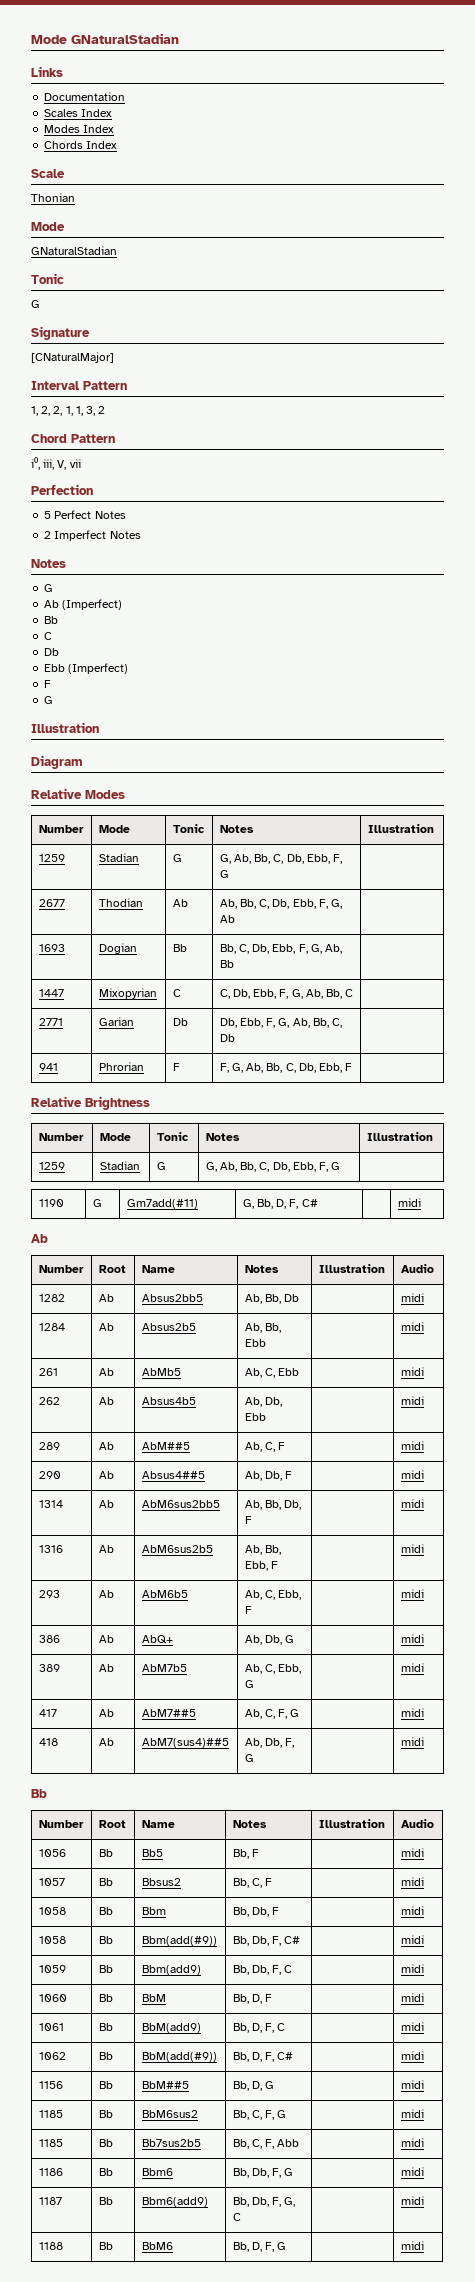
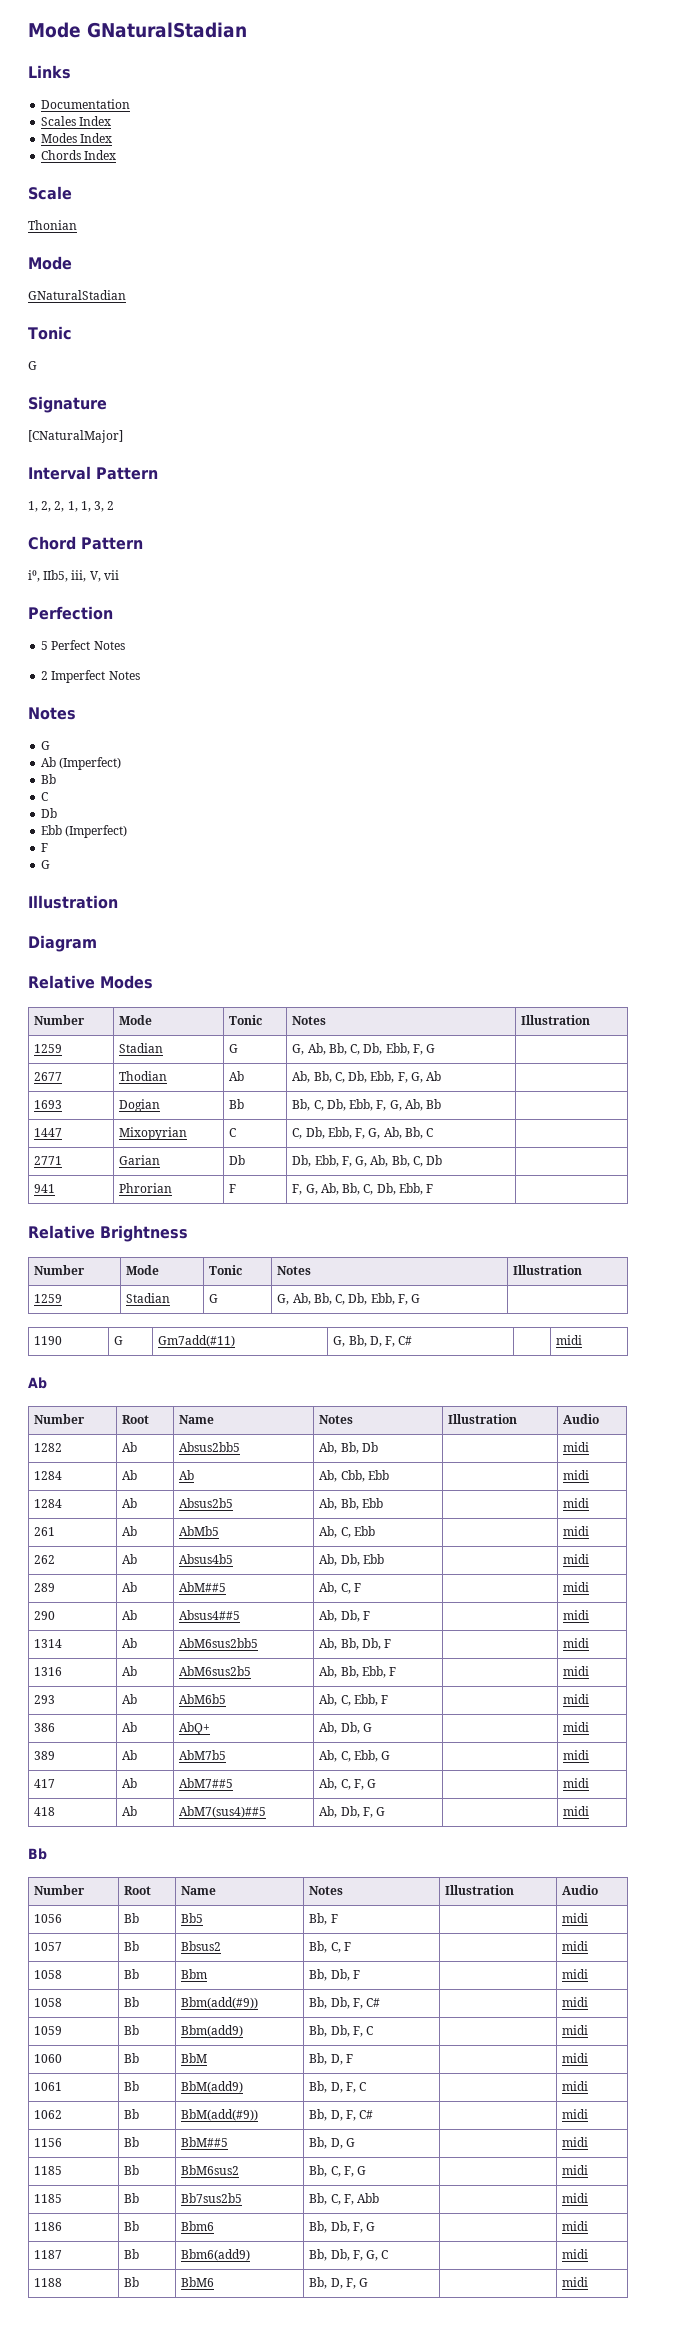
- i⁰, iii, V, vii
+ i⁰, IIb5, iii, V, vii
+ 1284 | Ab | Ab | Ab, Cbb, Ebb | | midi

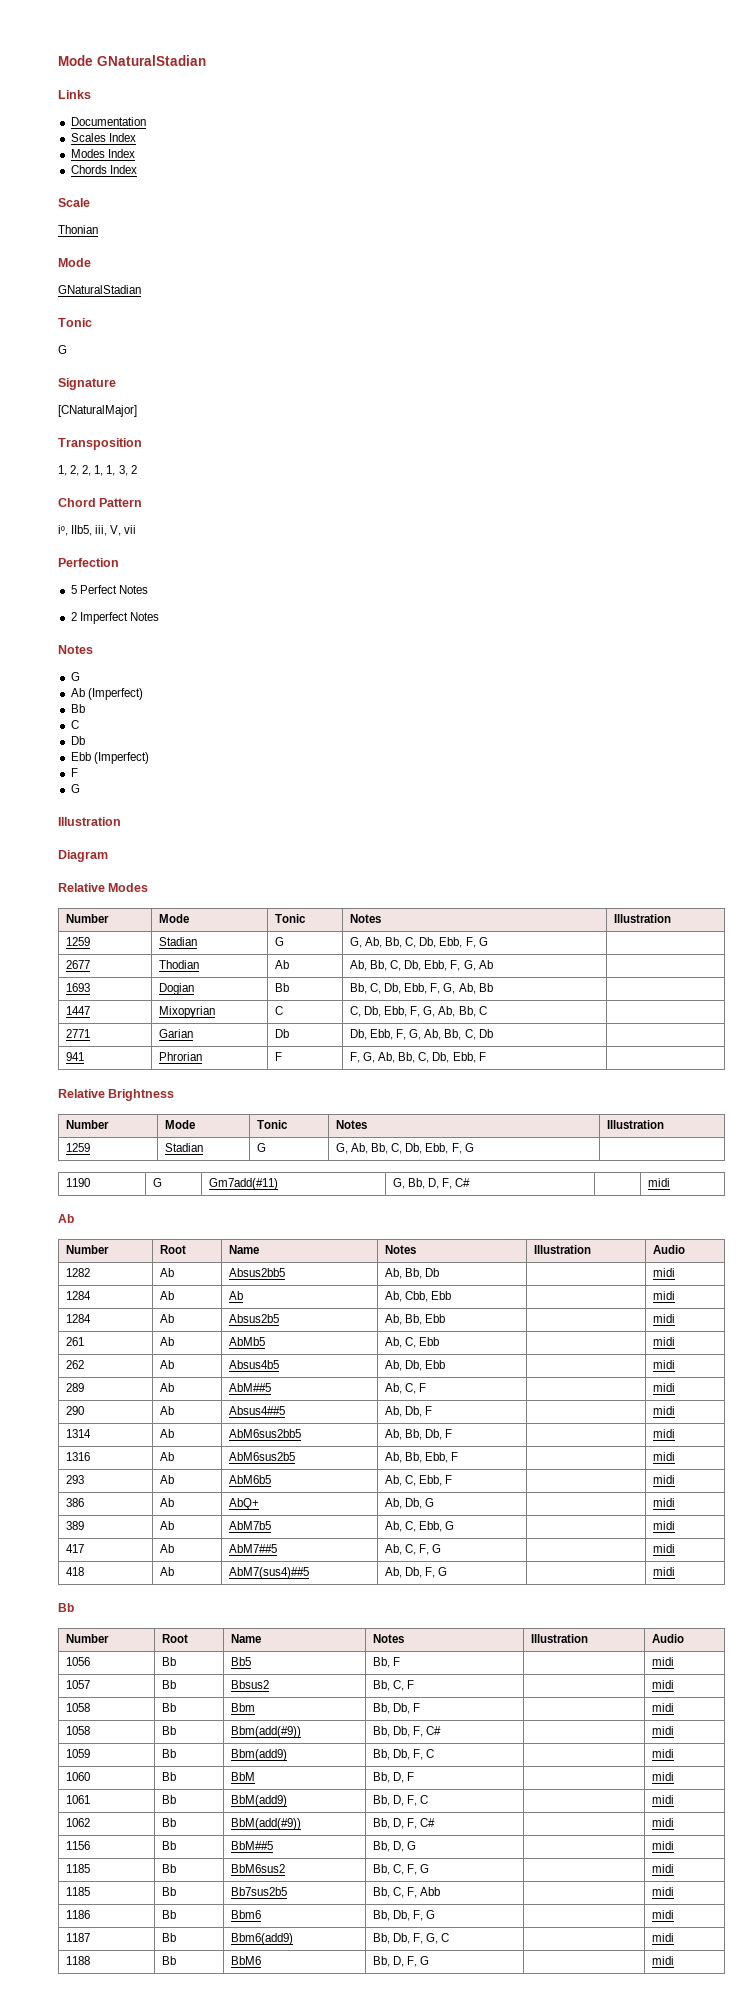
- Interval Pattern
+ Transposition

